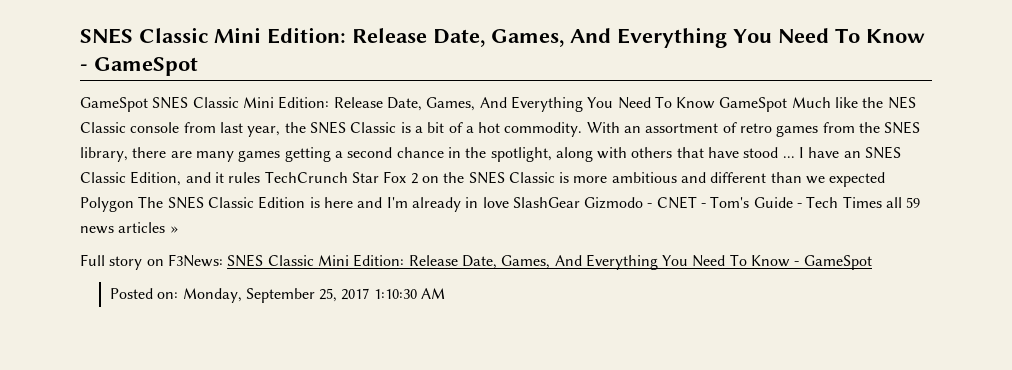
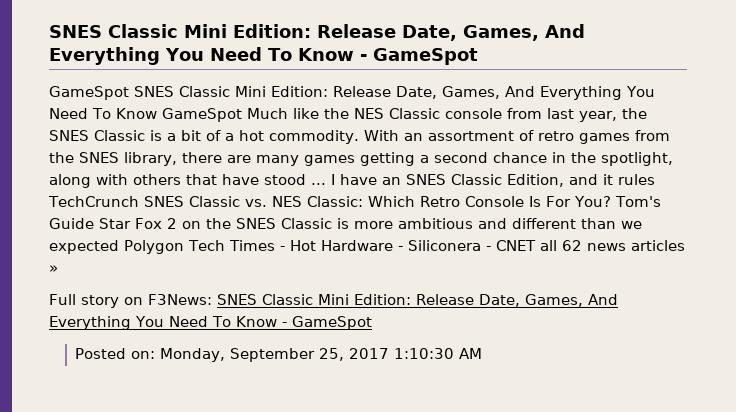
- I have an SNES Classic Edition, and it rules TechCrunch Star Fox 2 on the SNES Classic is more ambitious and different than we expected Polygon The SNES Classic Edition is here and I'm already in love SlashGear Gizmodo - CNET - Tom's Guide - Tech Times all 59 news articles »
+ I have an SNES Classic Edition, and it rules TechCrunch SNES Classic vs. NES Classic: Which Retro Console Is For You? Tom's Guide Star Fox 2 on the SNES Classic is more ambitious and different than we expected Polygon Tech Times - Hot Hardware - Siliconera - CNET all 62 news articles »

